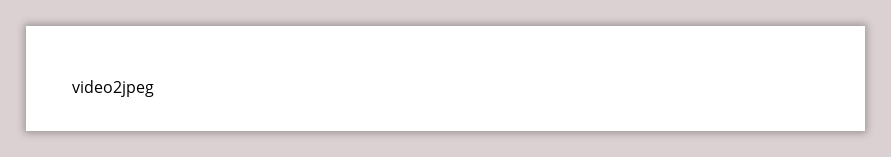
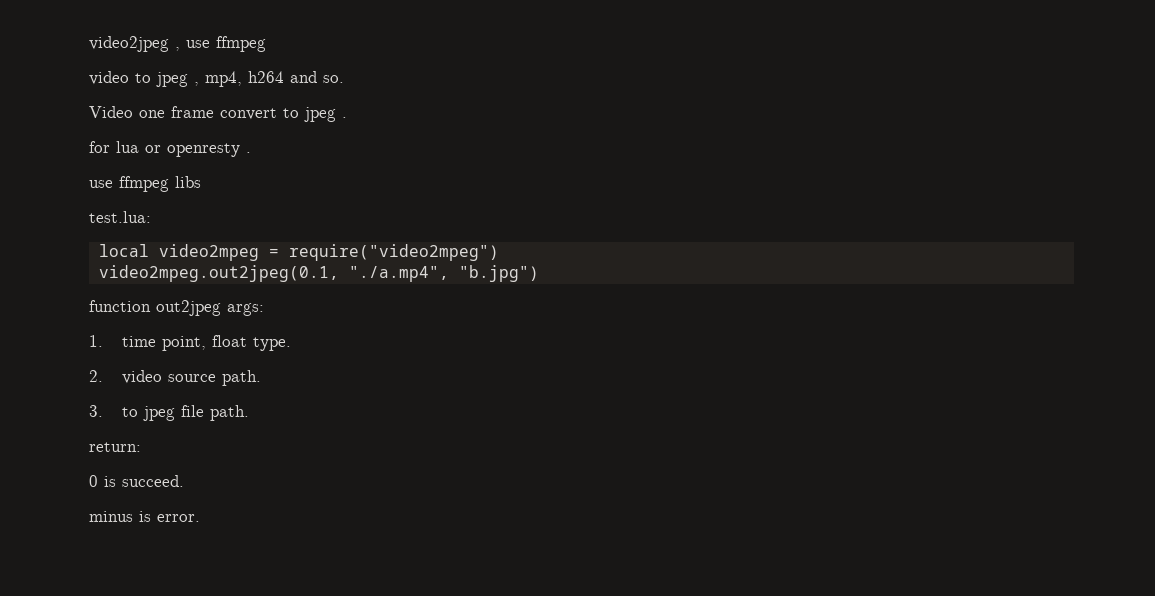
- video2jpeg
+ video2jpeg , use ffmpeg
+ video to jpeg , mp4, h264 and so.
+ Video one frame convert to jpeg .
+ for lua or openresty .
+ use ffmpeg libs
+ test.lua:
+ local video2mpeg = require("video2mpeg")
+ video2mpeg.out2jpeg(0.1, "./a.mp4", "b.jpg")
+ function out2jpeg args:
+ 1. time point, float type.
+ 2. video source path.
+ 3. to jpeg file path.
+ return:
+ 0 is succeed.
+ minus is error.

